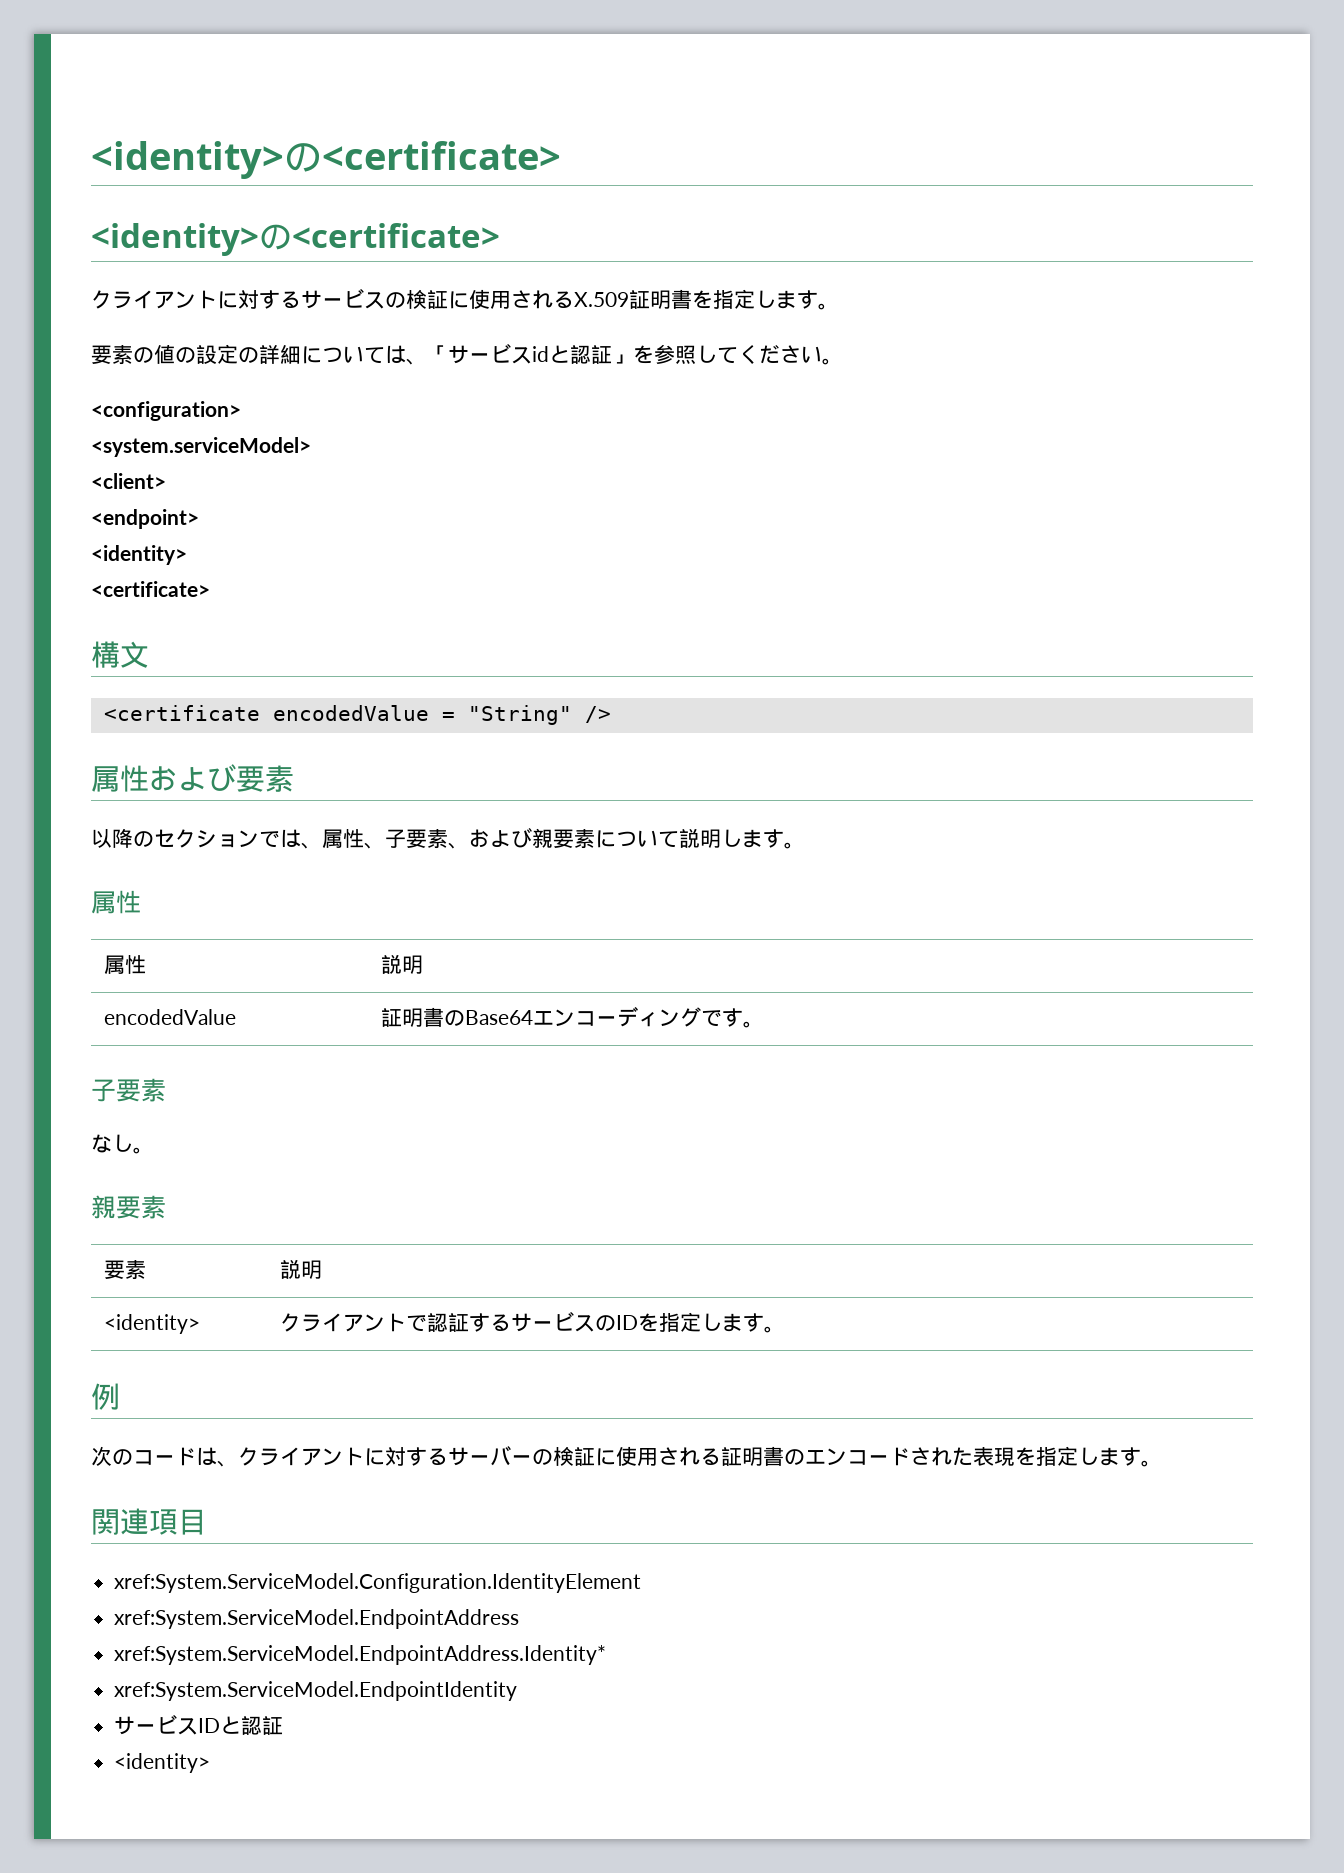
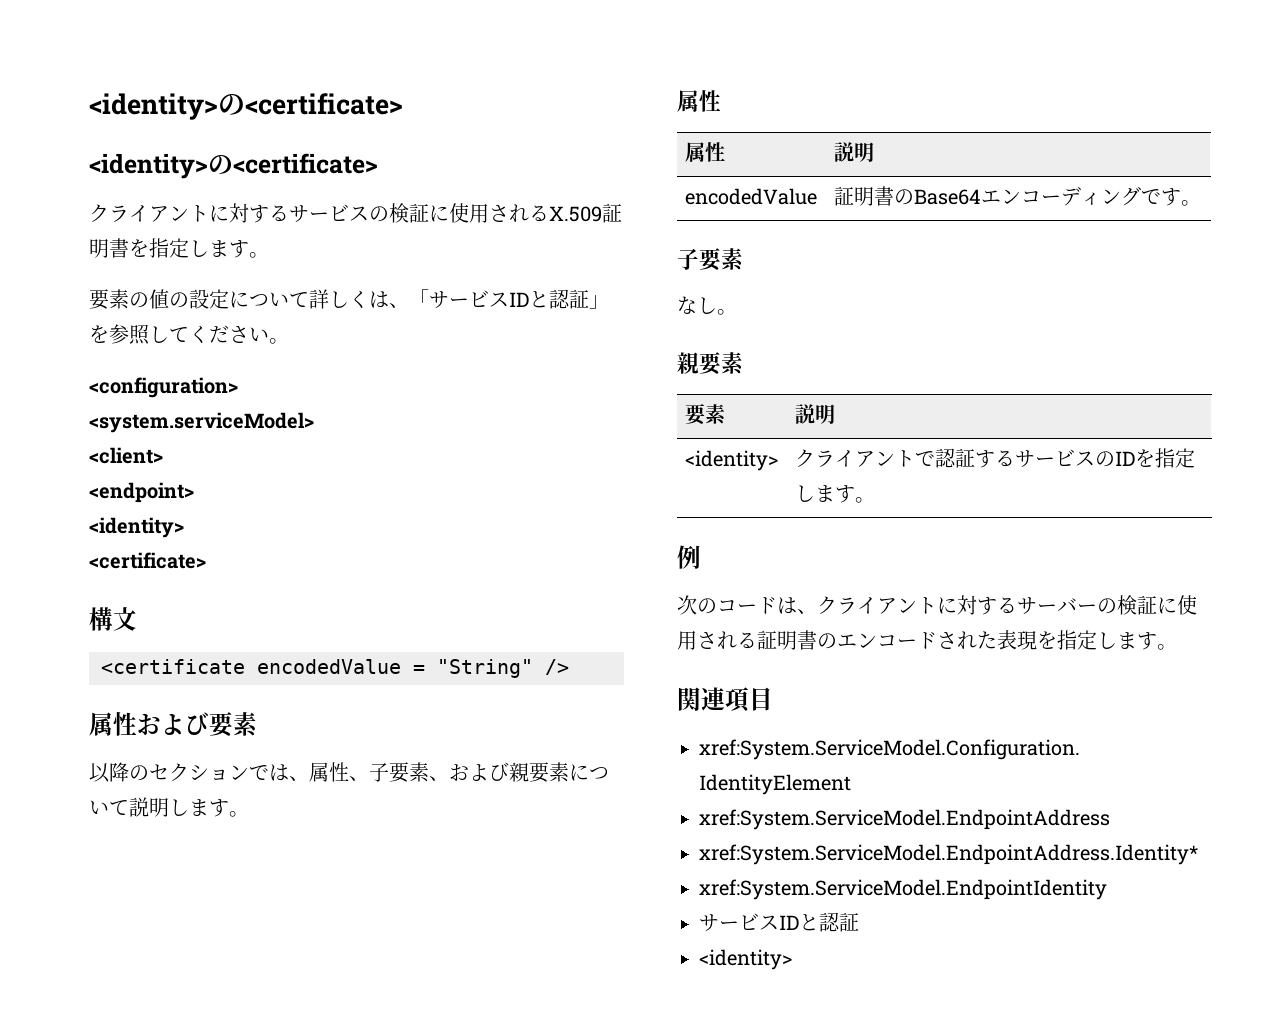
- 要素の値の設定の詳細については、「サービスidと認証」を参照してください。
+ 要素の値の設定について詳しくは、「サービスIDと認証」を参照してください。

